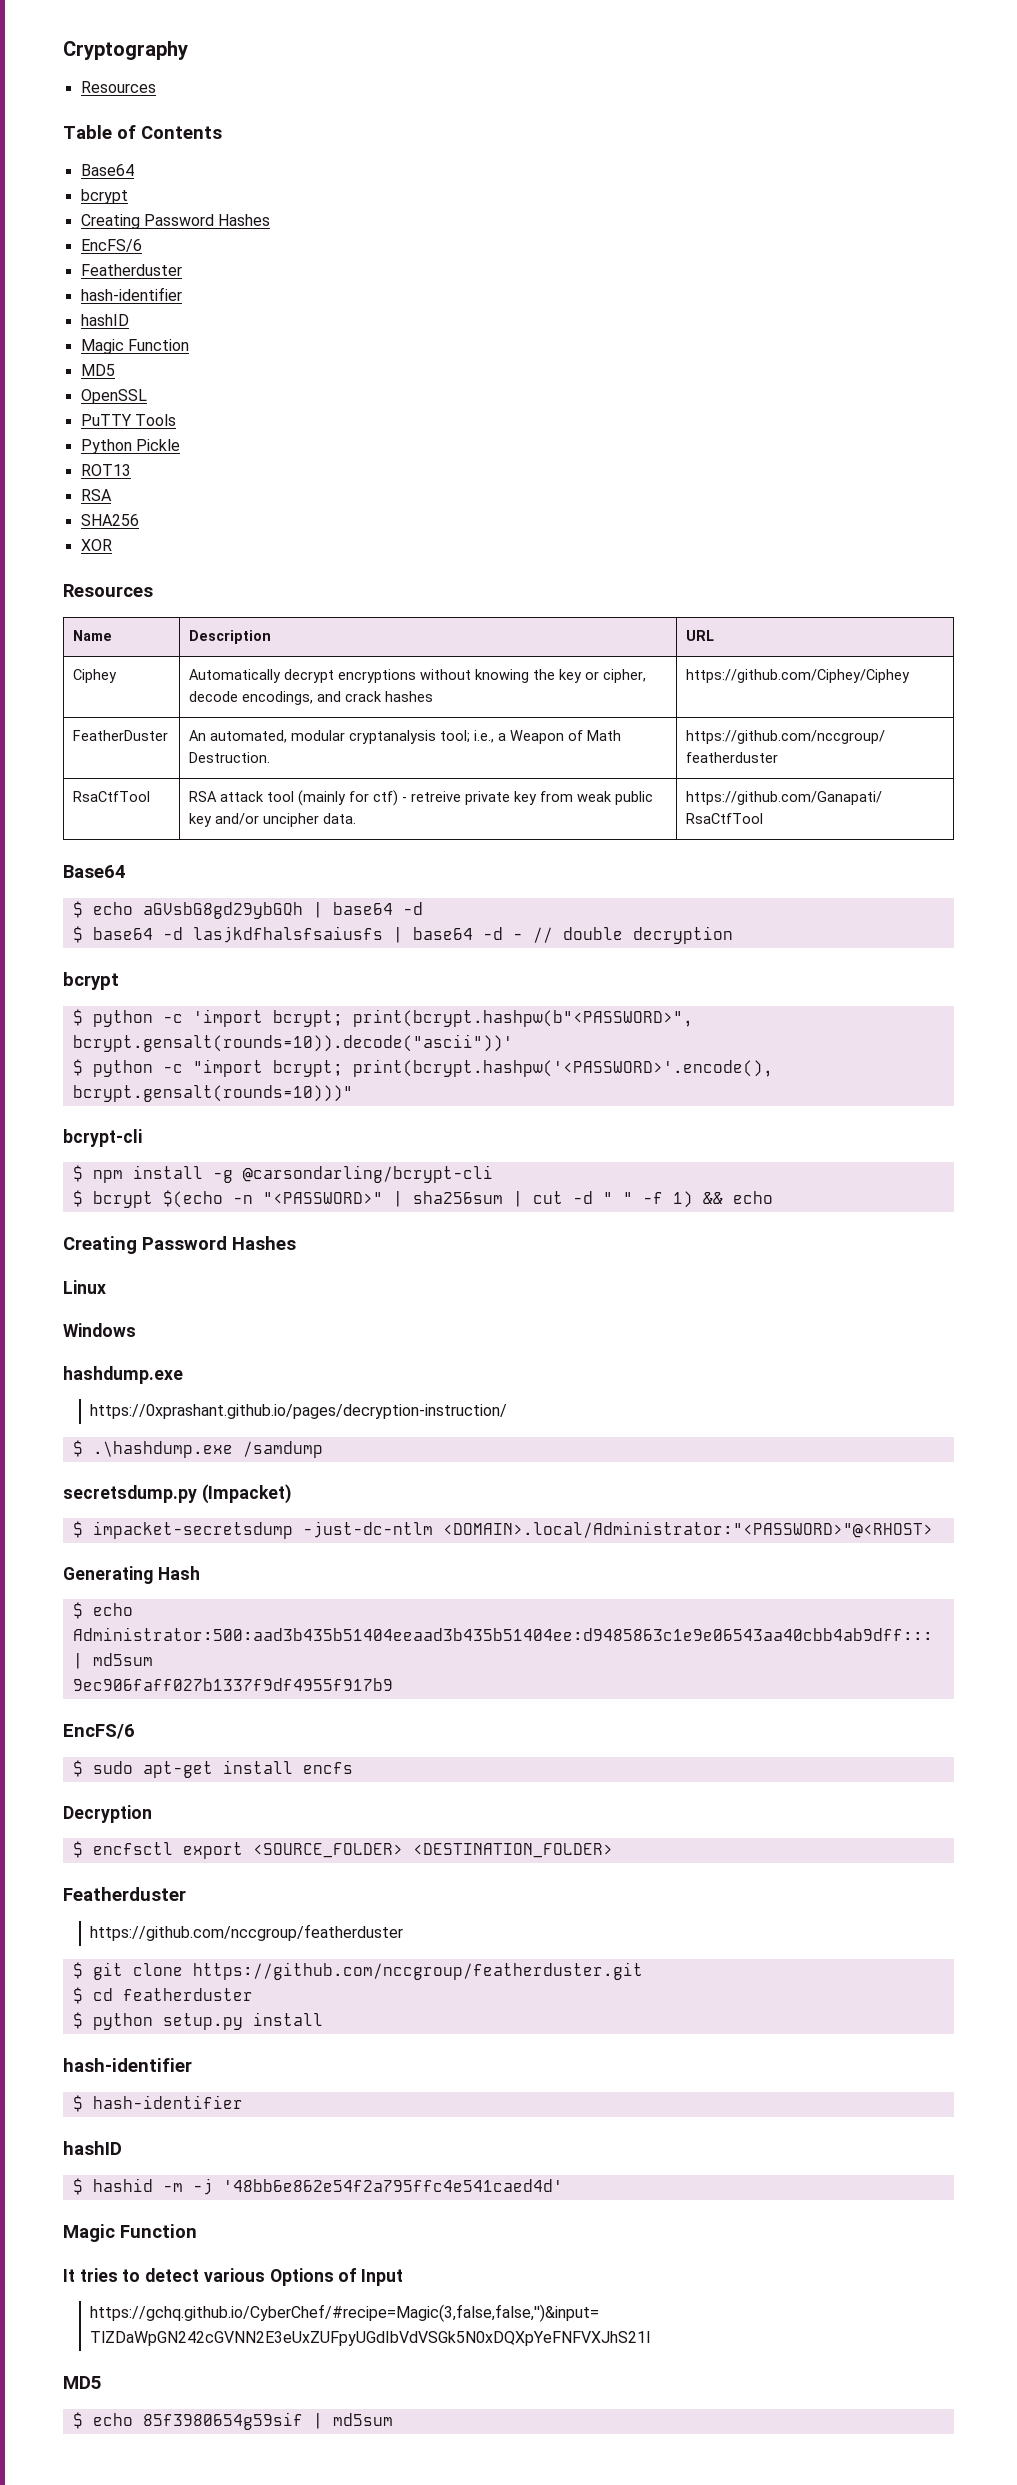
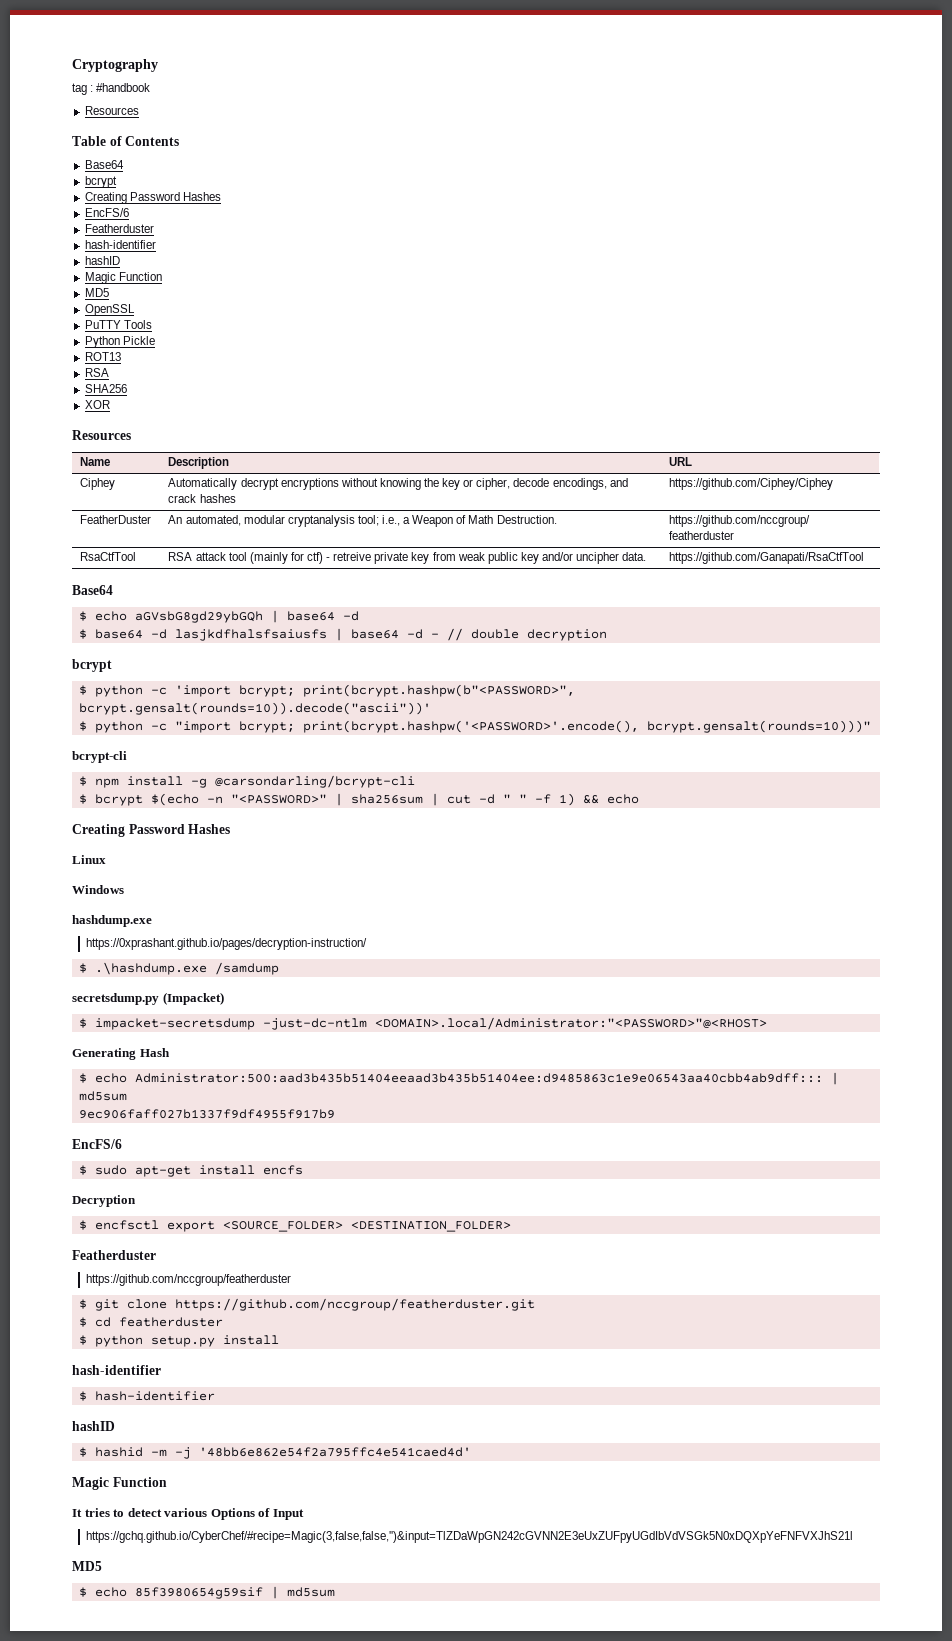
+ tag : #handbook

